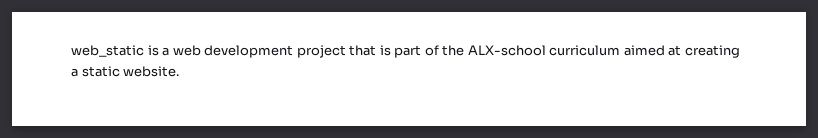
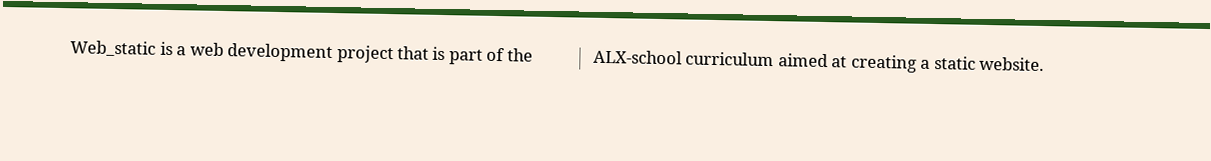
- web_static is a web development project that is part of the ALX-school curriculum aimed at creating a static website.
+ Web_static is a web development project that is part of the ALX-school curriculum aimed at creating a static website.

